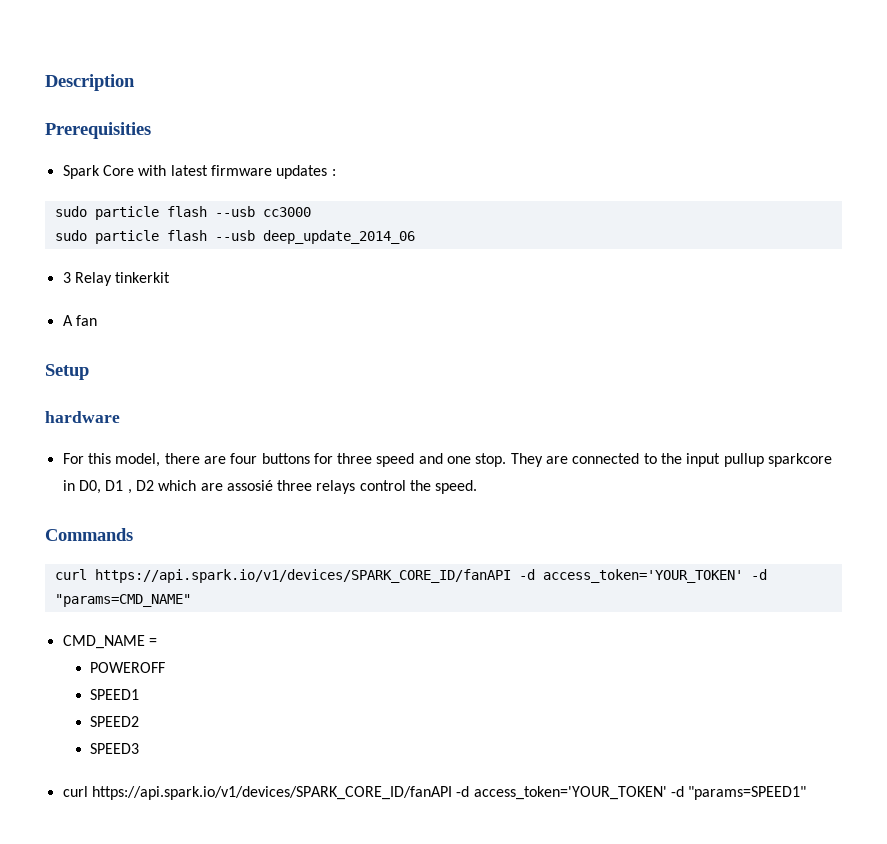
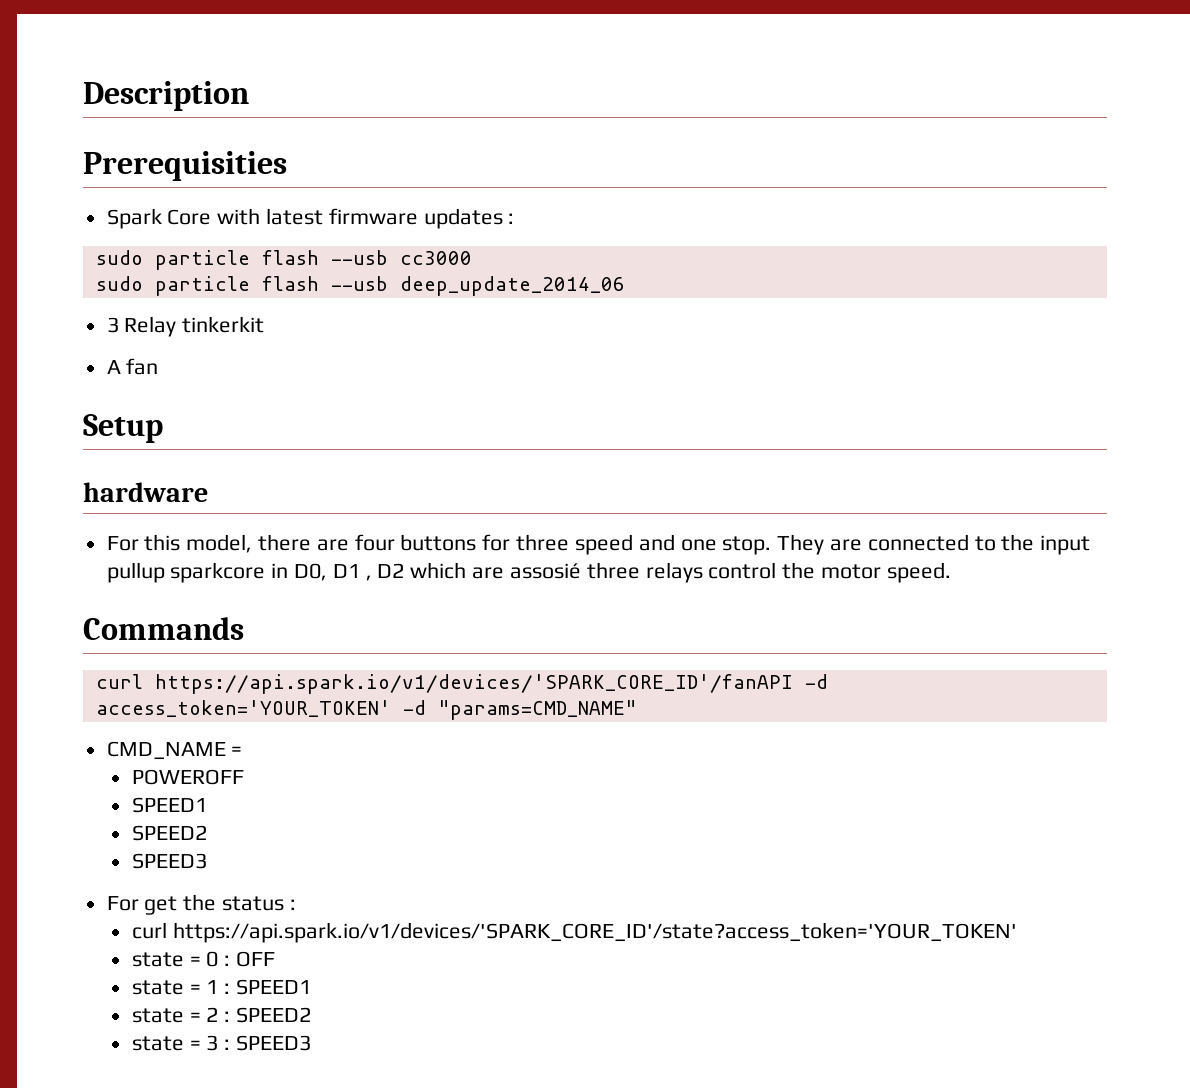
- They are connected to the input pullup sparkcore in D0, D1 , D2 which are assosié three relays control the speed.
+ They are connected to the input pullup sparkcore in D0, D1 , D2 which are assosié three relays control the motor speed.
- curl https://api.spark.io/v1/devices/SPARK_CORE_ID/fanAPI -d access_token='YOUR_TOKEN' -d "params=CMD_NAME"
+ curl https://api.spark.io/v1/devices/'SPARK_CORE_ID'/fanAPI -d access_token='YOUR_TOKEN' -d "params=CMD_NAME"
- curl https://api.spark.io/v1/devices/SPARK_CORE_ID/fanAPI -d access_token='YOUR_TOKEN' -d "params=SPEED1"
+ For get the status :
+ curl https://api.spark.io/v1/devices/'SPARK_CORE_ID'/state?access_token='YOUR_TOKEN'
+ state = 0 : OFF
+ state = 1 : SPEED1
+ state = 2 : SPEED2
+ state = 3 : SPEED3

